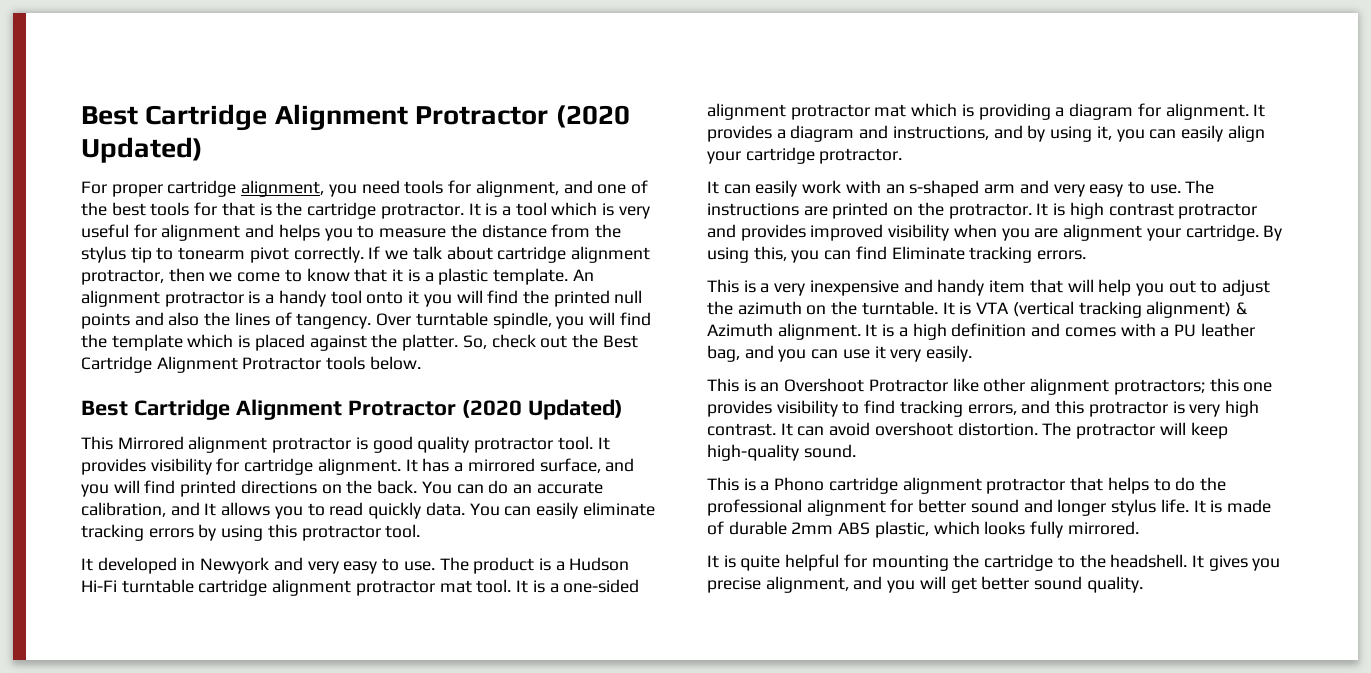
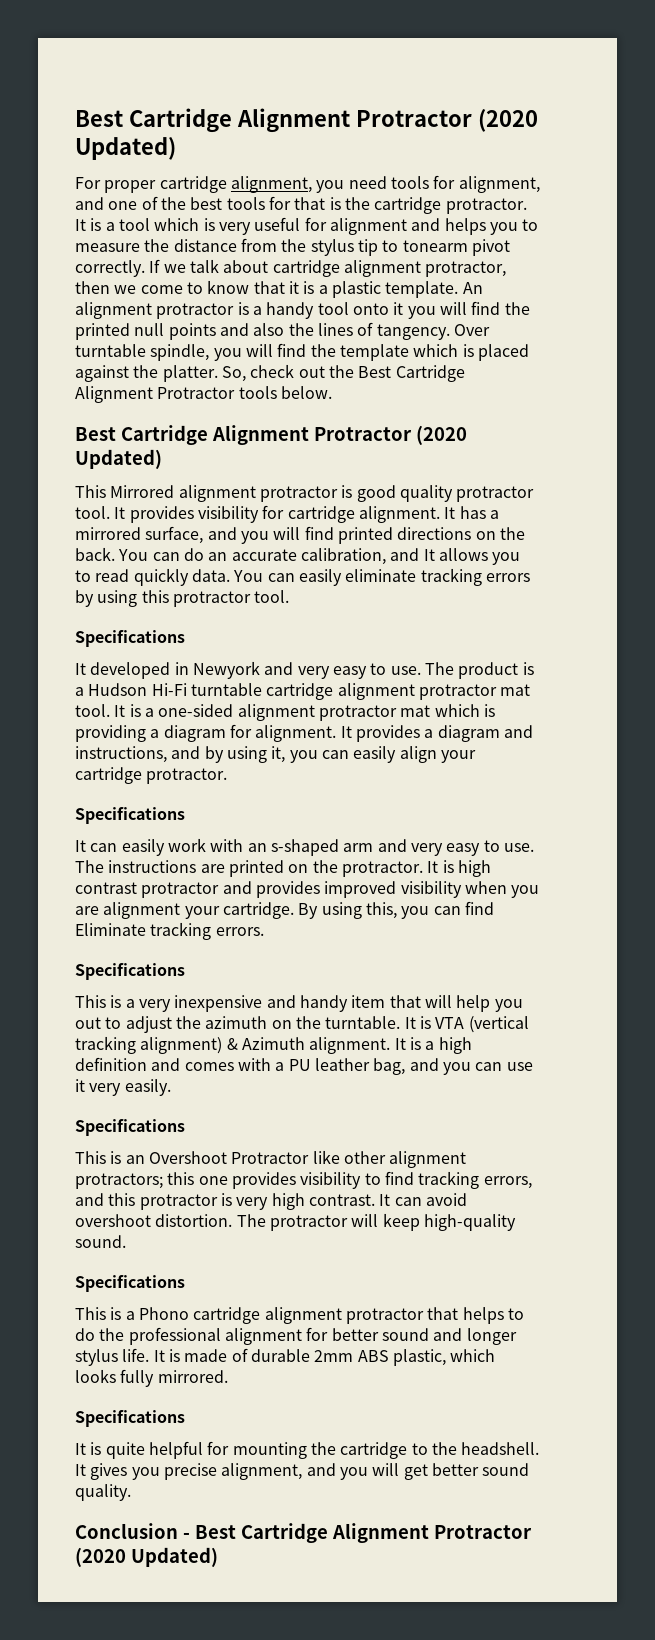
  You can easily eliminate tracking errors by using this protractor tool.
+ Specifications
  It provides a diagram and instructions, and by using it, you can easily align your cartridge protractor.
+ Specifications
  By using this, you can find Eliminate tracking errors.
+ Specifications
  It is a high definition and comes with a PU leather bag, and you can use it very easily.
+ Specifications
  The protractor will keep high-quality sound.
+ Specifications
  It is made of durable 2mm ABS plastic, which looks fully mirrored.
+ Specifications
+ Conclusion - Best Cartridge Alignment Protractor (2020 Updated)

